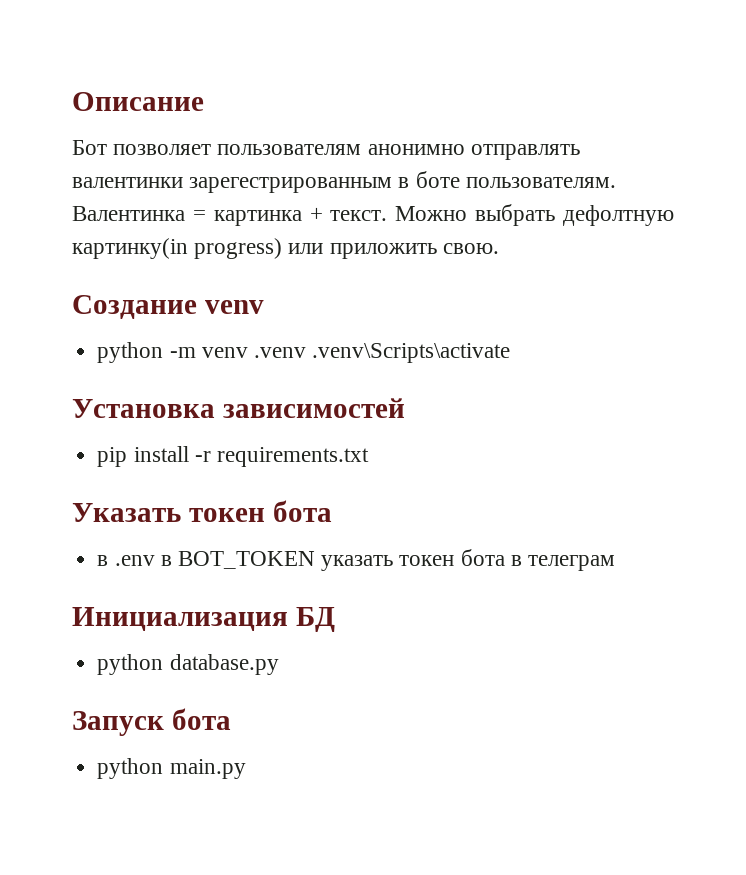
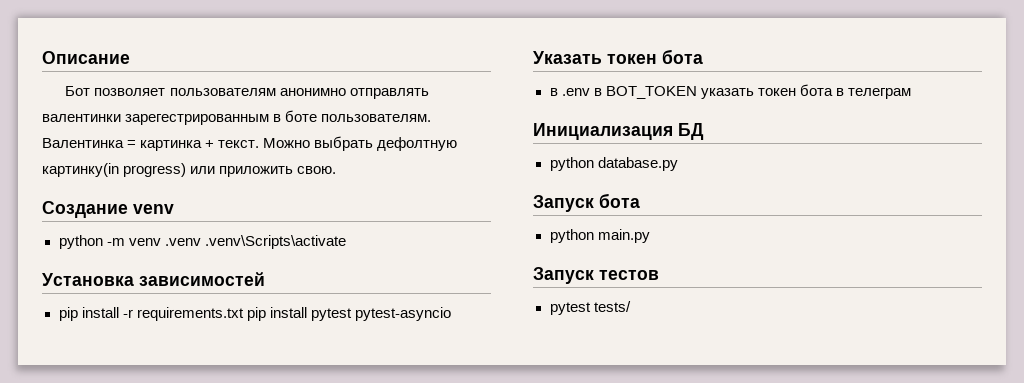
- pip install -r requirements.txt
+ pip install -r requirements.txt pip install pytest pytest-asyncio
+ Запуск тестов
+ pytest tests/

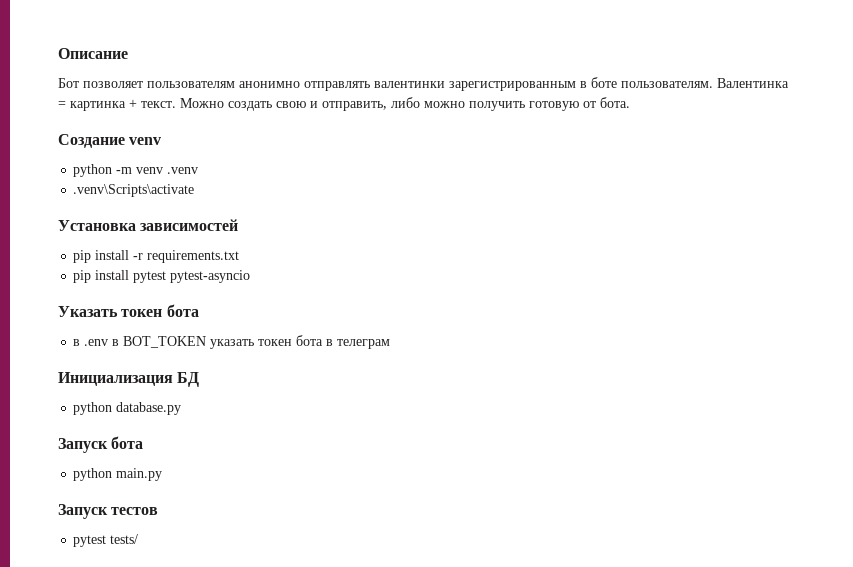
- Бот позволяет пользователям анонимно отправлять валентинки зарегестрированным в боте пользователям.
+ Бот позволяет пользователям анонимно отправлять валентинки зарегистрированным в боте пользователям.
- Можно выбрать дефолтную картинку(in progress) или приложить свою.
+ Можно создать свою и отправить, либо можно получить готовую от бота.
- python -m venv .venv .venv\Scripts\activate
+ python -m venv .venv
+ .venv\Scripts\activate
- pip install -r requirements.txt pip install pytest pytest-asyncio
+ pip install -r requirements.txt
+ pip install pytest pytest-asyncio

